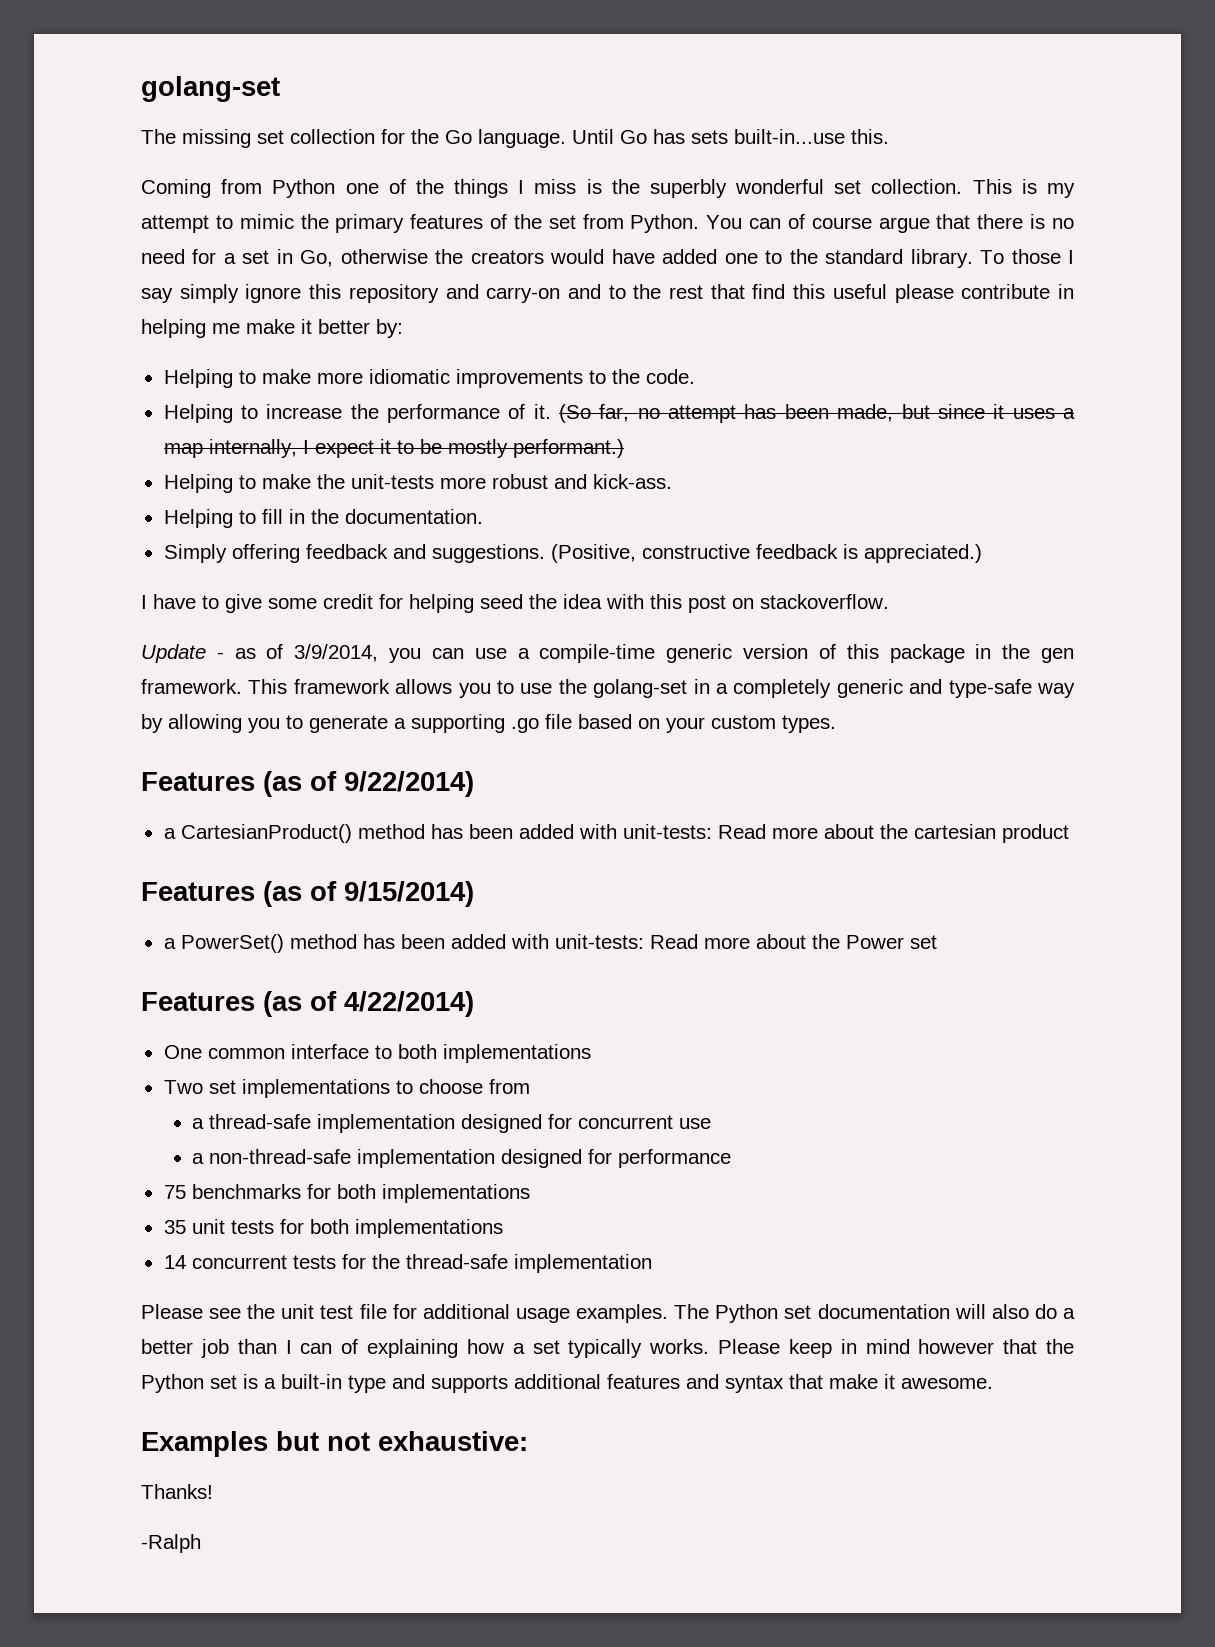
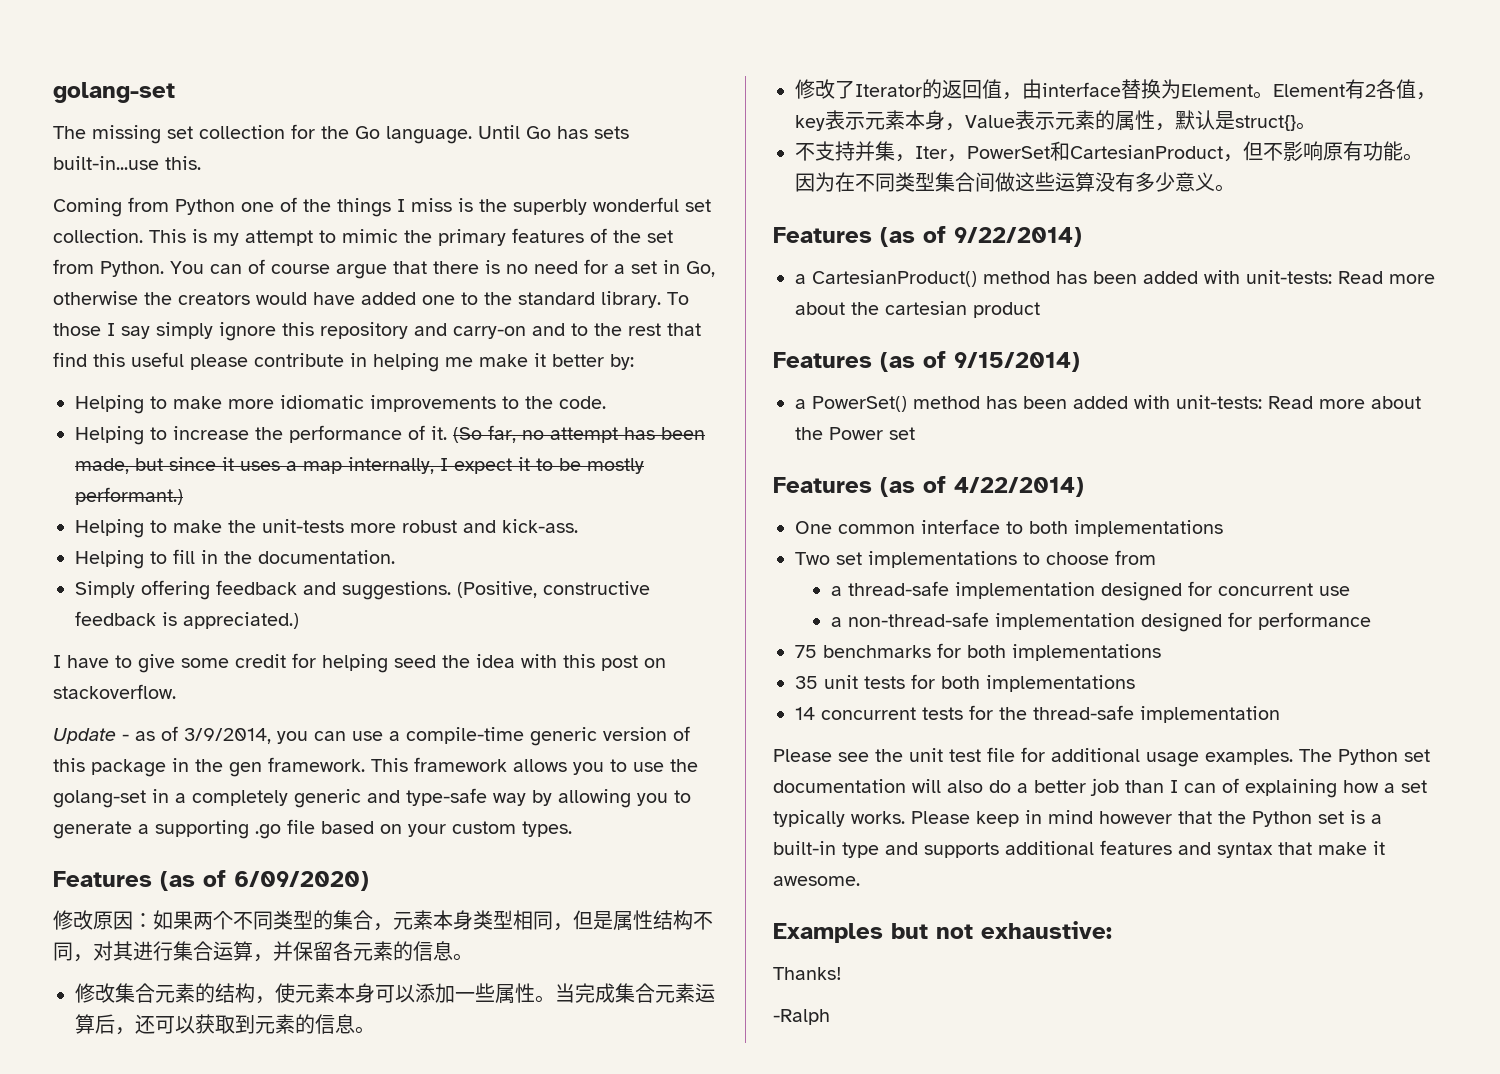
+ Features (as of 6/09/2020)
+ 修改原因：如果两个不同类型的集合，元素本身类型相同，但是属性结构不同，对其进行集合运算，并保留各元素的信息。
+ 修改集合元素的结构，使元素本身可以添加一些属性。当完成集合元素运算后，还可以获取到元素的信息。
+ 修改了Iterator的返回值，由interface替换为Element。Element有2各值，key表示元素本身，Value表示元素的属性，默认是struct{}。
+ 不支持并集，Iter，PowerSet和CartesianProduct，但不影响原有功能。因为在不同类型集合间做这些运算没有多少意义。

